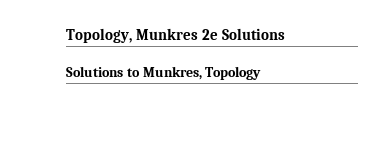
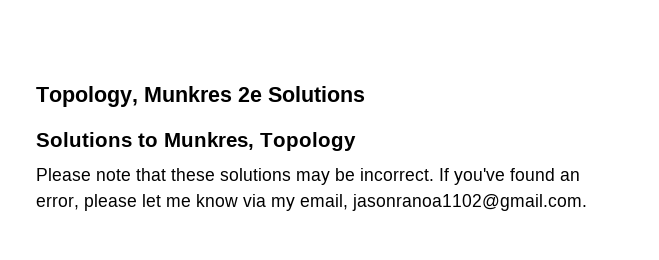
+ Please note that these solutions may be incorrect. If you've found an error, please let me know via my email, jasonranoa1102@gmail.com.

